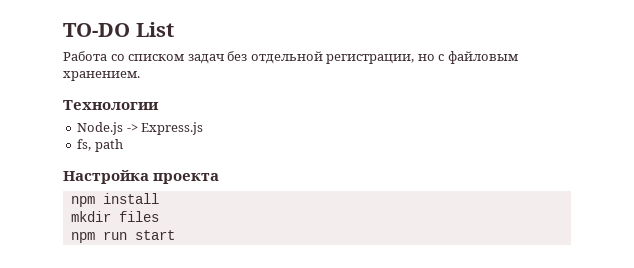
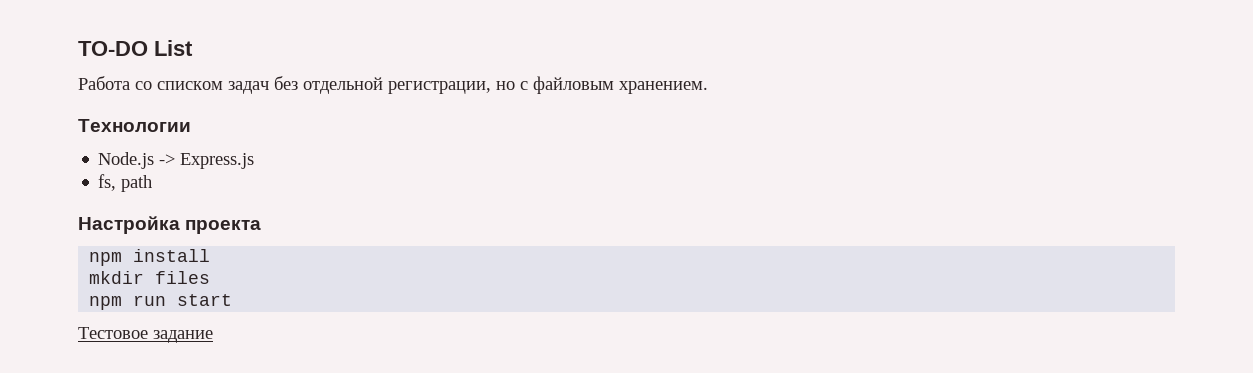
+ Тестовое задание

